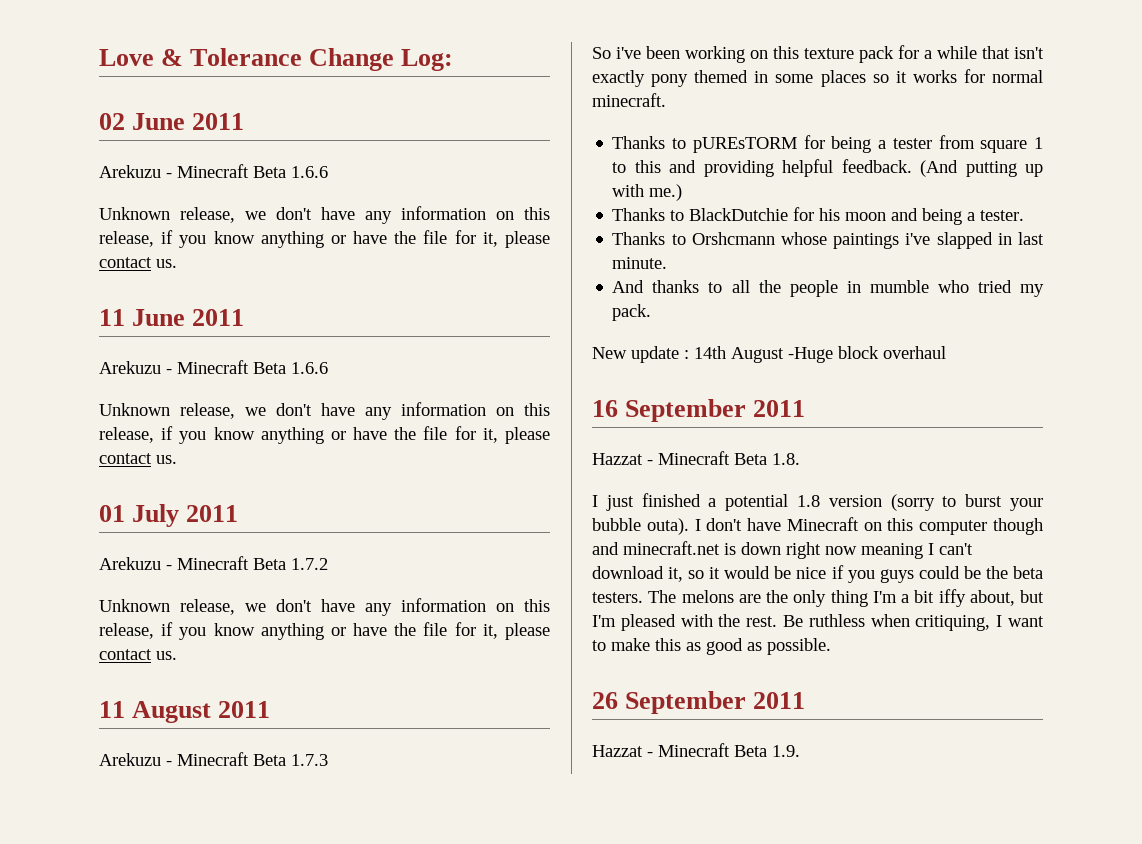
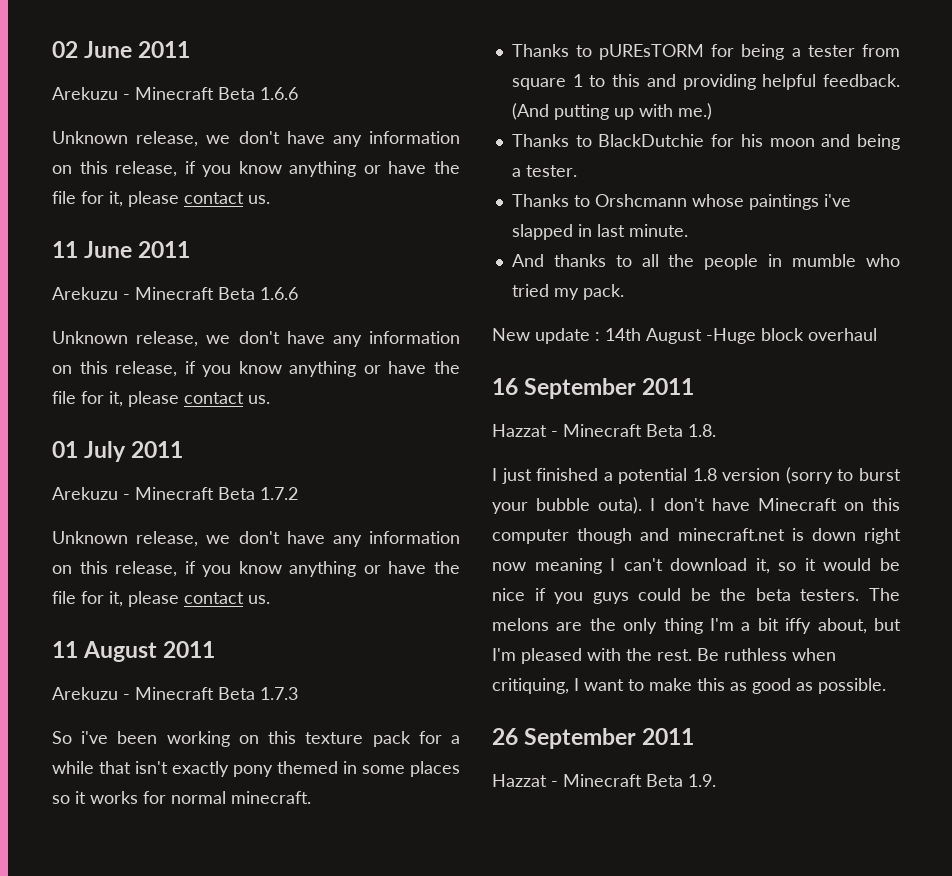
- Love & Tolerance Change Log:

